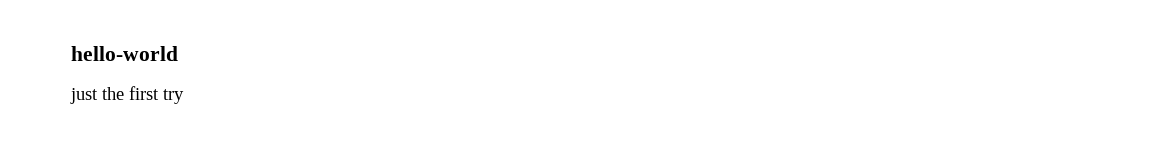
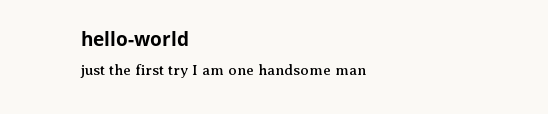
- just the first try
+ just the first try I am one handsome man

